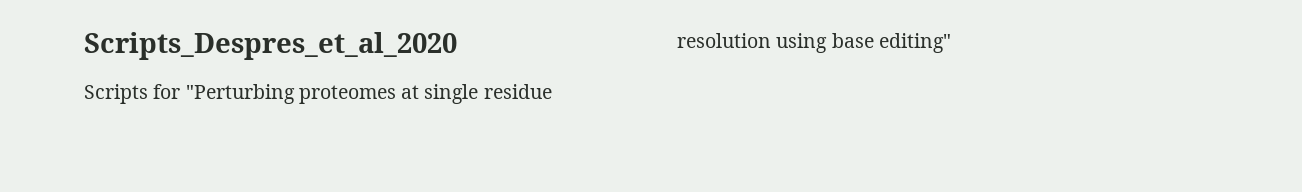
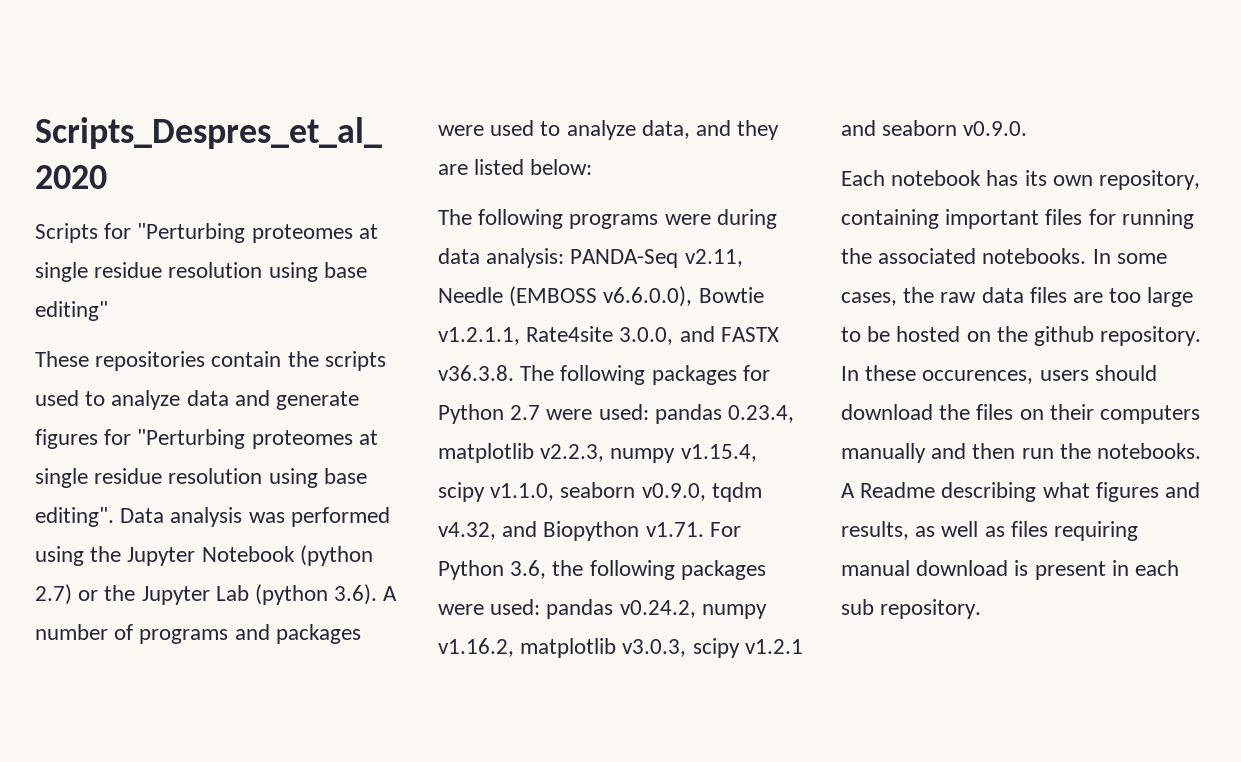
+ These repositories contain the scripts used to analyze data and generate figures for "Perturbing proteomes at single residue resolution using base editing". Data analysis was performed using the Jupyter Notebook (python 2.7) or the Jupyter Lab (python 3.6). A number of programs and packages were used to analyze data, and they are listed below:
+ The following programs were during data analysis: PANDA-Seq v2.11, Needle (EMBOSS v6.6.0.0), Bowtie v1.2.1.1, Rate4site 3.0.0, and FASTX v36.3.8. The following packages for Python 2.7 were used: pandas 0.23.4, matplotlib v2.2.3, numpy v1.15.4, scipy v1.1.0, seaborn v0.9.0, tqdm v4.32, and Biopython v1.71. For Python 3.6, the following packages were used: pandas v0.24.2, numpy v1.16.2, matplotlib v3.0.3, scipy v1.2.1 and seaborn v0.9.0.
+ Each notebook has its own repository, containing important files for running the associated notebooks. In some cases, the raw data files are too large to be hosted on the github repository. In these occurences, users should download the files on their computers manually and then run the notebooks. A Readme describing what figures and results, as well as files requiring manual download is present in each sub repository.

